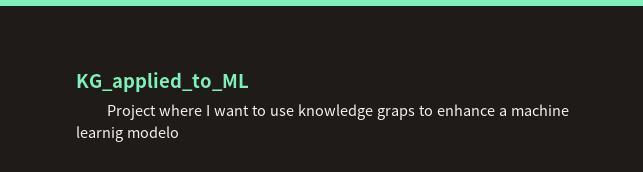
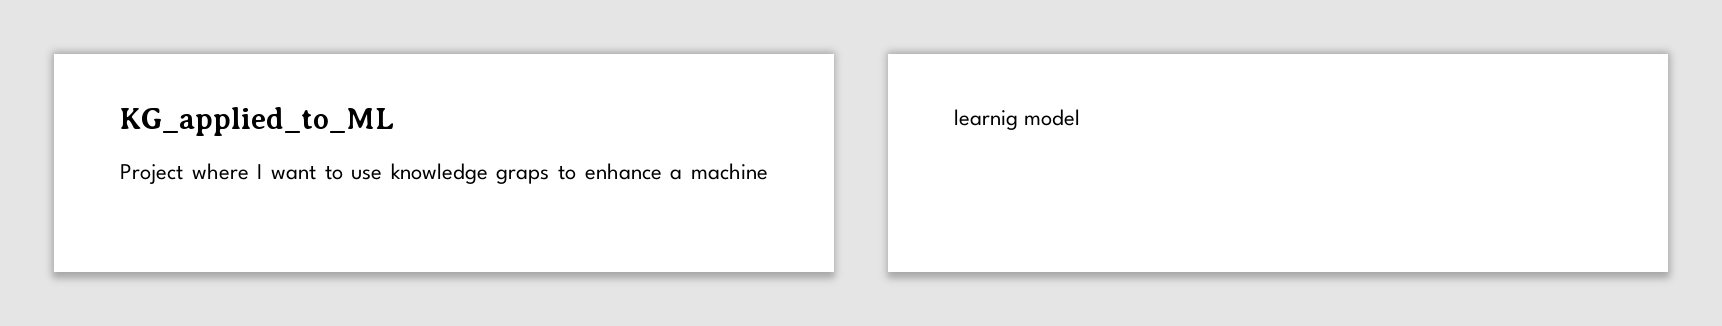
- Project where I want to use knowledge graps to enhance a machine learnig modelo
+ Project where I want to use knowledge graps to enhance a machine learnig model

